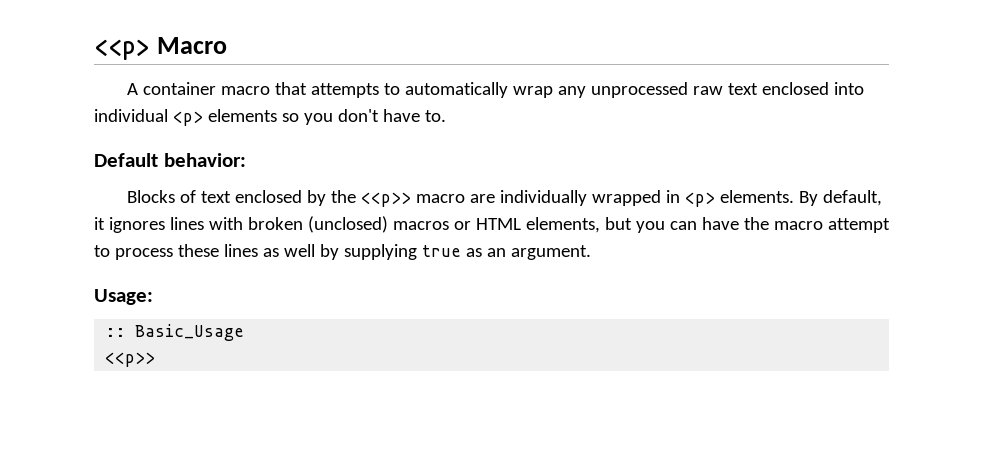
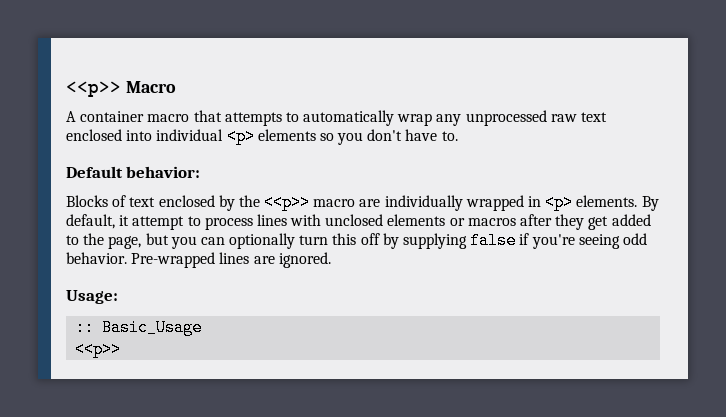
- <<p> Macro
+ <<p>> Macro
- By default, it ignores lines with broken (unclosed) macros or HTML elements, but you can have the macro attempt to process these lines as well by supplying true as an argument.
+ By default, it attempt to process lines with unclosed elements or macros after they get added to the page, but you can optionally turn this off by supplying false if you're seeing odd behavior. Pre-wrapped lines are ignored.

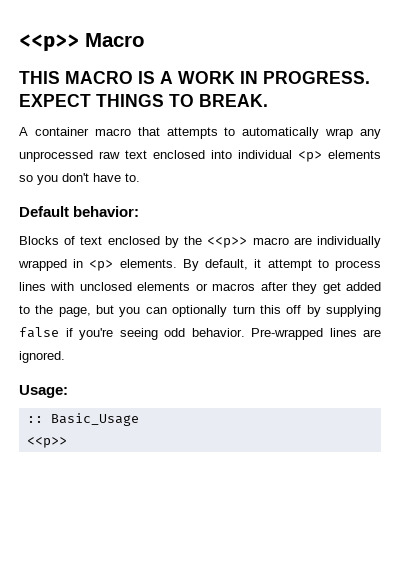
+ THIS MACRO IS A WORK IN PROGRESS. EXPECT THINGS TO BREAK.

